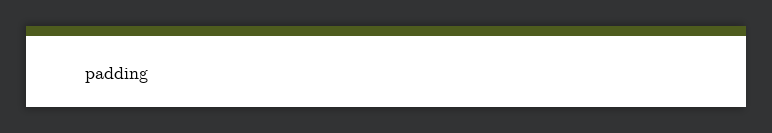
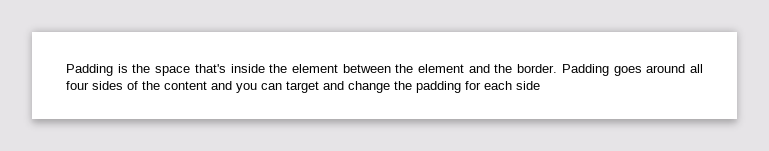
- padding
+ Padding is the space that's inside the element between the element and the border. Padding goes around all four sides of the content and you can target and change the padding for each side

